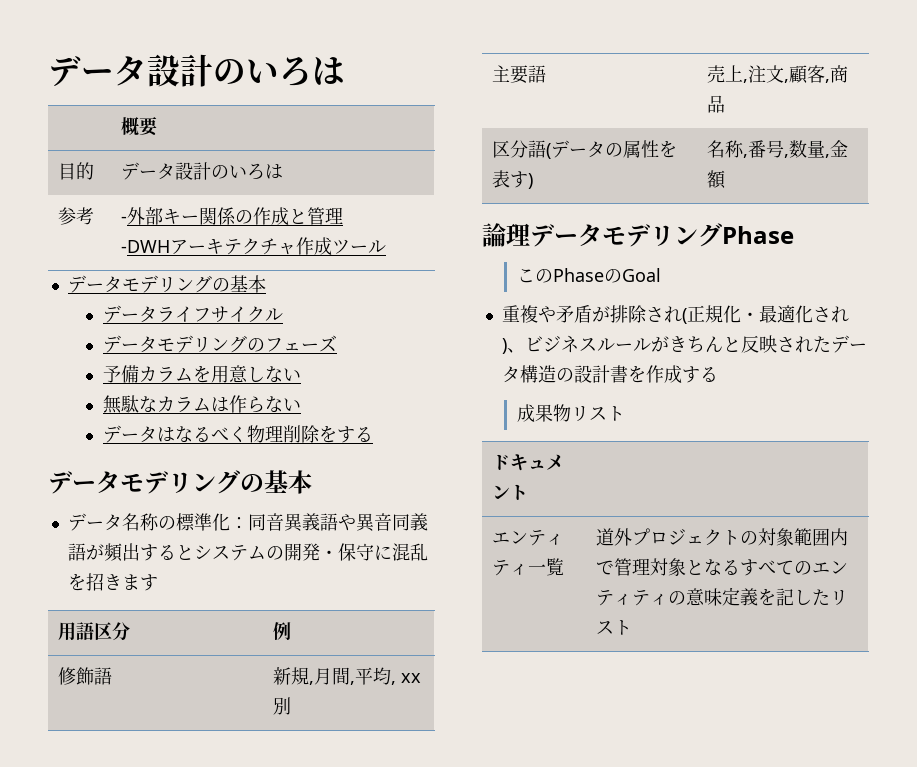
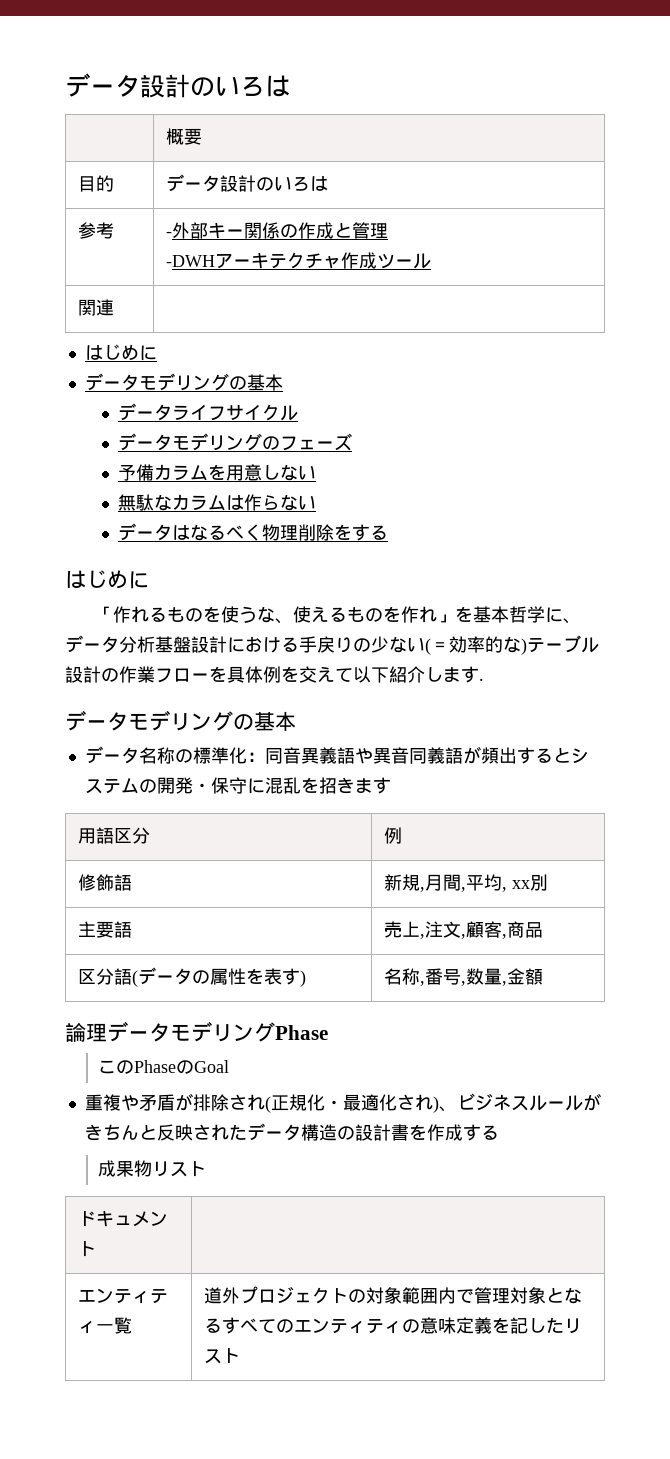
+ 関連 |
+ はじめに
  データはなるべく物理削除をする
+ はじめに
+ 「作れるものを使うな、使えるものを作れ」を基本哲学に、データ分析基盤設計における手戻りの少ない(＝効率的な)テーブル設計の作業フローを具体例を交えて以下紹介します.

